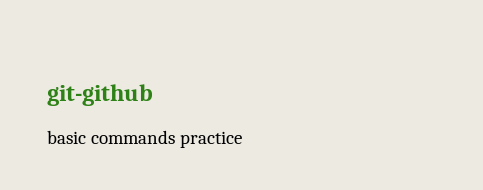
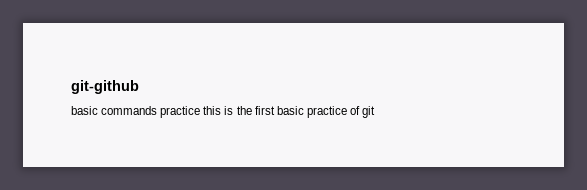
- basic commands practice
+ basic commands practice this is the first basic practice of git

